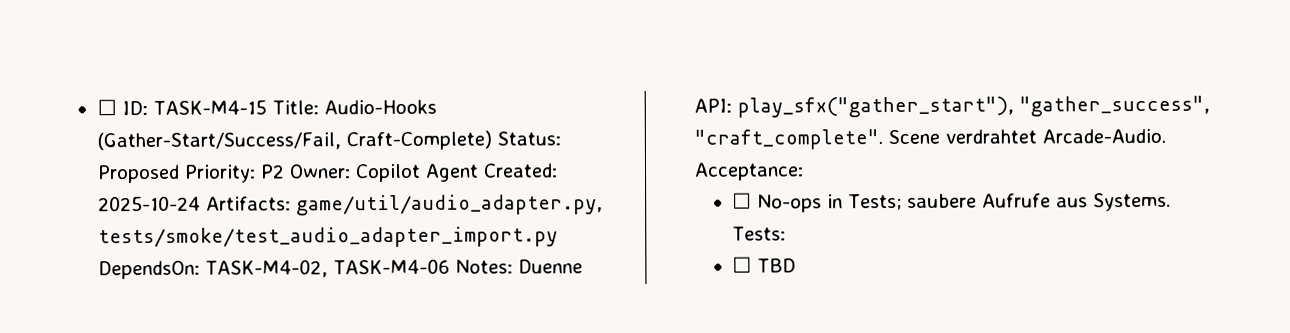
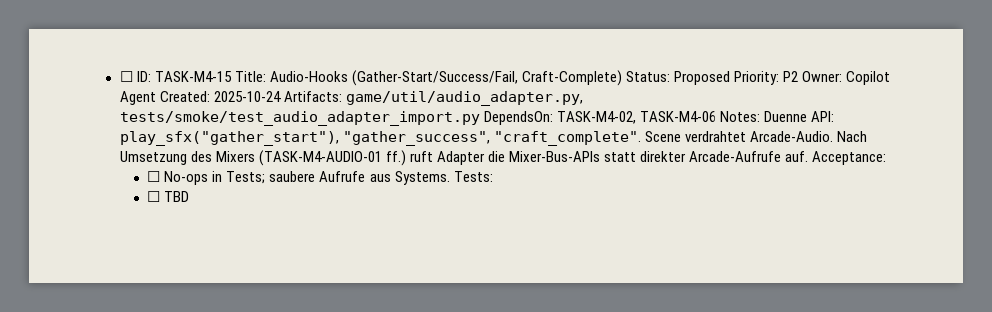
+ Nach Umsetzung des Mixers (TASK-M4-AUDIO-01 ff.) ruft Adapter die Mixer-Bus-APIs statt direkter Arcade-Aufrufe auf.

